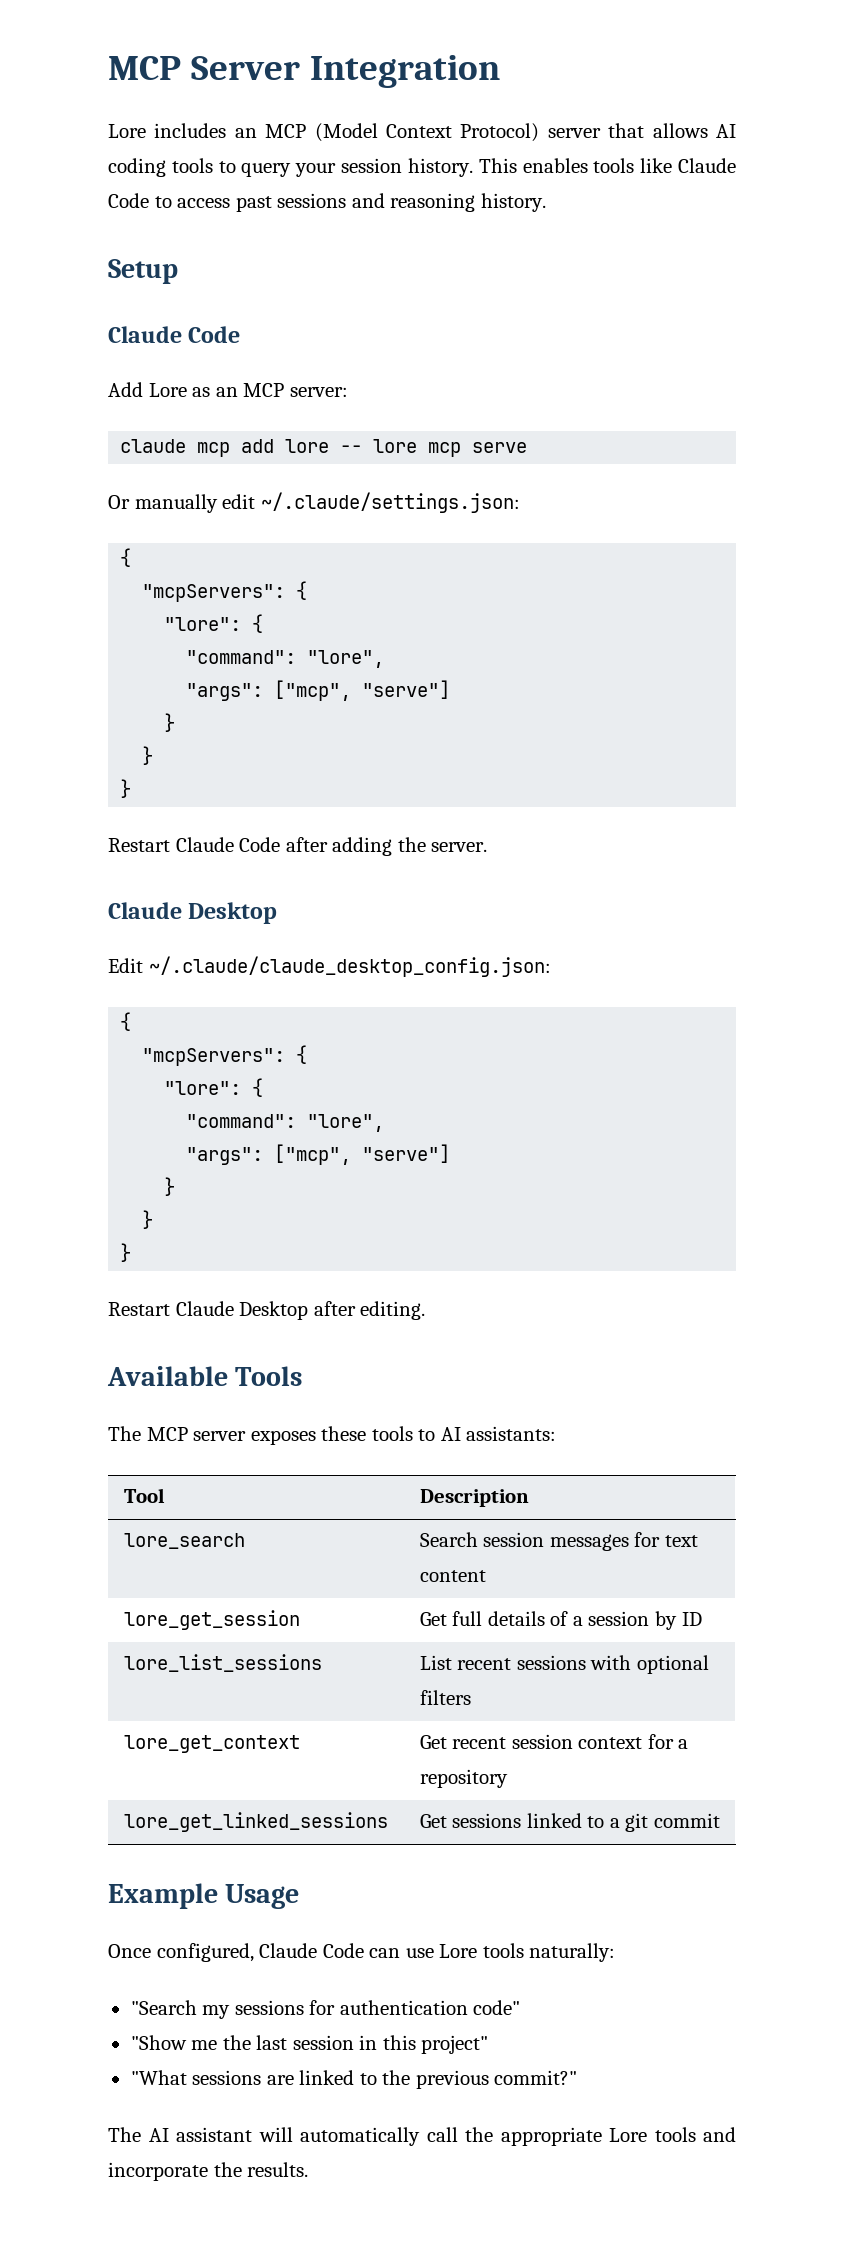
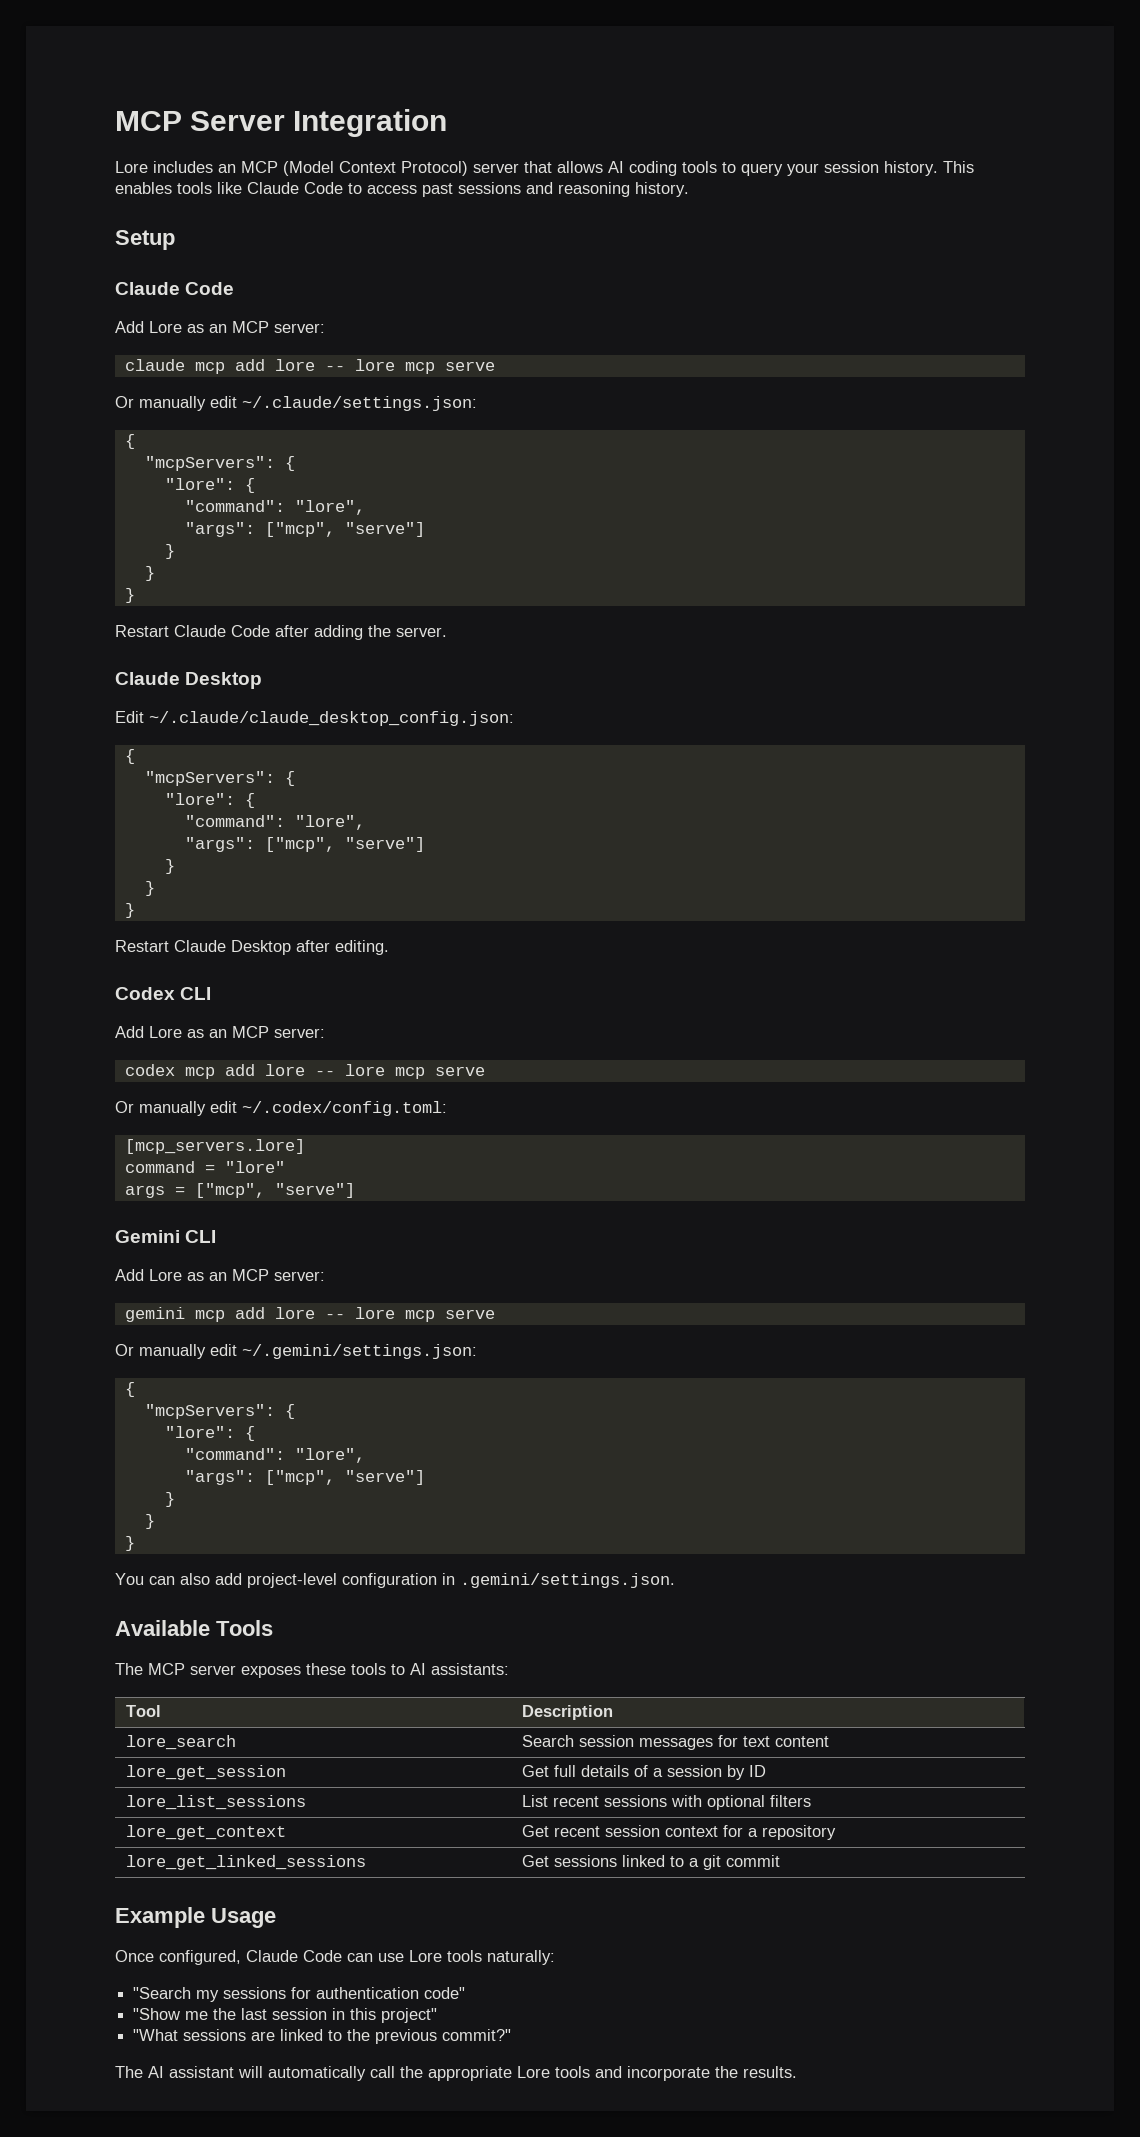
+ Codex CLI
+ Add Lore as an MCP server:
+ codex mcp add lore -- lore mcp serve
+ Or manually edit ~/.codex/config.toml:
+ [mcp_servers.lore]
+ command = "lore"
+ args = ["mcp", "serve"]
+ Gemini CLI
+ Add Lore as an MCP server:
+ gemini mcp add lore -- lore mcp serve
+ Or manually edit ~/.gemini/settings.json:
+ {
+ "mcpServers": {
+ "lore": {
+ "command": "lore",
+ "args": ["mcp", "serve"]
+ }
+ }
+ }
+ You can also add project-level configuration in .gemini/settings.json.

